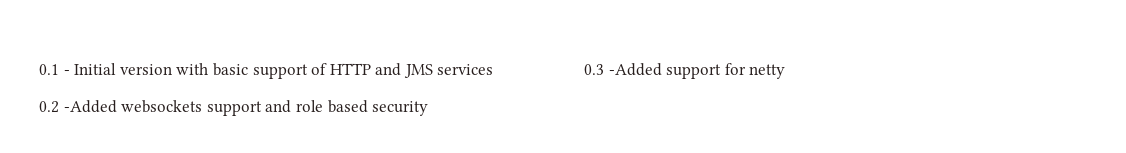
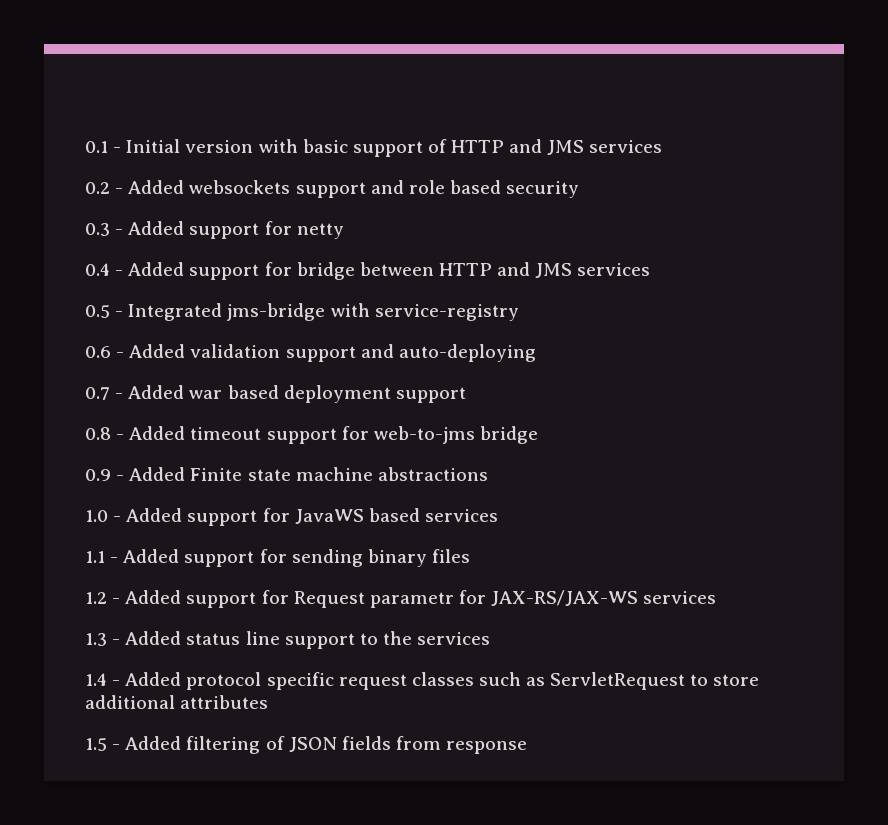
- 0.2 -Added websockets support and role based security
+ 0.2 - Added websockets support and role based security
- 0.3 -Added support for netty
+ 0.3 - Added support for netty
+ 0.4 - Added support for bridge between HTTP and JMS services
+ 0.5 - Integrated jms-bridge with service-registry
+ 0.6 - Added validation support and auto-deploying
+ 0.7 - Added war based deployment support
+ 0.8 - Added timeout support for web-to-jms bridge
+ 0.9 - Added Finite state machine abstractions
+ 1.0 - Added support for JavaWS based services
+ 1.1 - Added support for sending binary files
+ 1.2 - Added support for Request parametr for JAX-RS/JAX-WS services
+ 1.3 - Added status line support to the services
+ 1.4 - Added protocol specific request classes such as ServletRequest to store additional attributes
+ 1.5 - Added filtering of JSON fields from response

